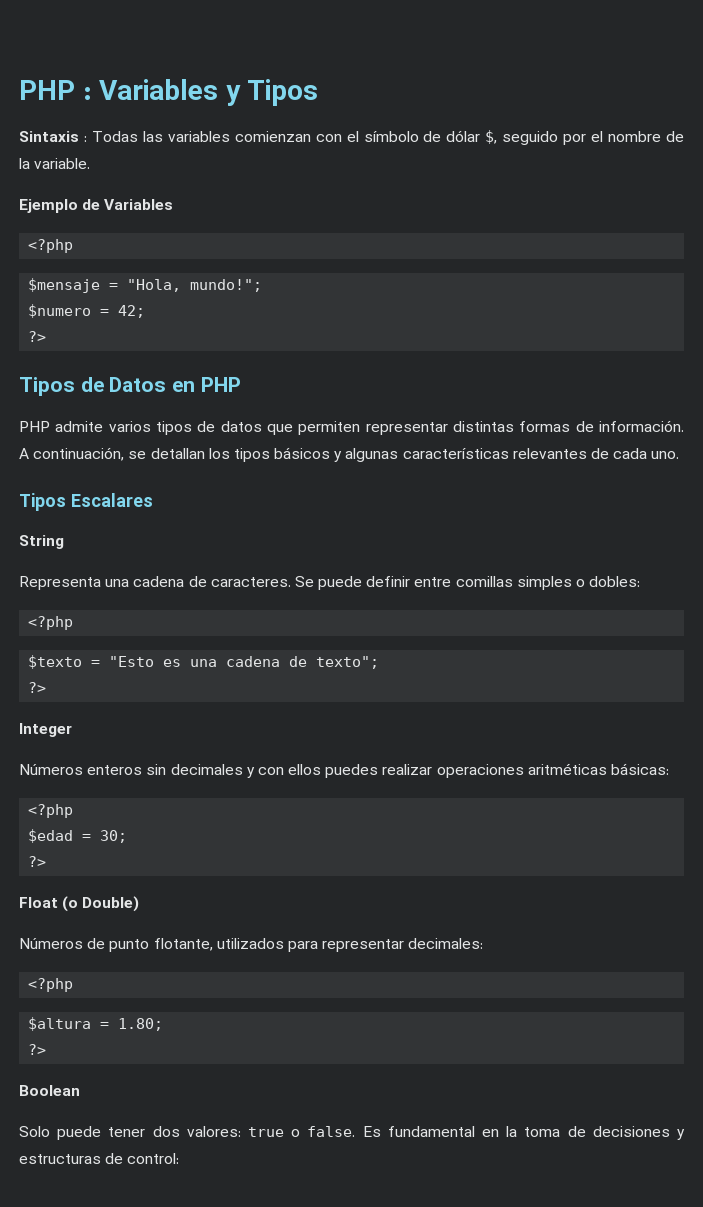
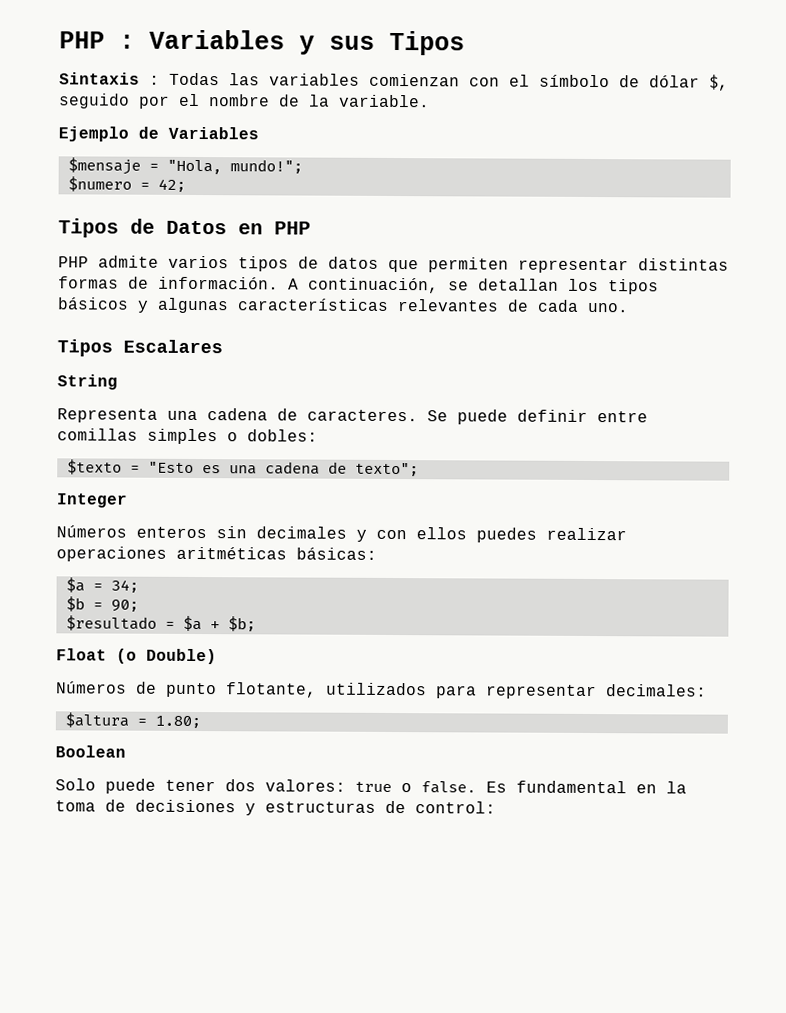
- PHP : Variables y Tipos
+ PHP : Variables y sus Tipos
  Ejemplo de Variables
- <?php
  $numero = 42;
- ?>
  Se puede definir entre comillas simples o dobles:
- <?php
  $texto = "Esto es una cadena de texto";
- ?>
  Números enteros sin decimales y con ellos puedes realizar operaciones aritméticas básicas:
- <?php
- $edad = 30;
- ?>
+ $a = 34;
+ $b = 90;
+ $resultado = $a + $b;
  Números de punto flotante, utilizados para representar decimales:
- <?php
  $altura = 1.80;
- ?>

